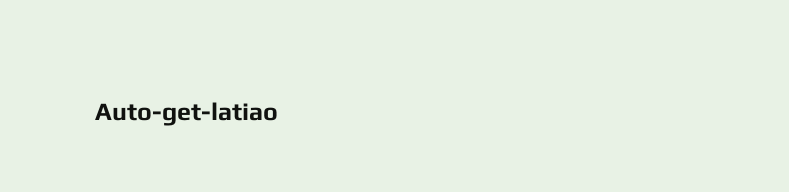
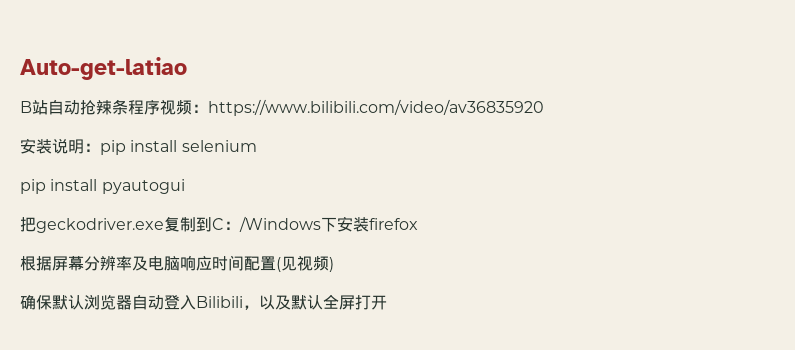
+ B站自动抢辣条程序视频：https://www.bilibili.com/video/av36835920
+ 安装说明：pip install selenium
+ pip install pyautogui
+ 把geckodriver.exe复制到C：/Windows下安装firefox
+ 根据屏幕分辨率及电脑响应时间配置(见视频)
+ 确保默认浏览器自动登入Bilibili，以及默认全屏打开

